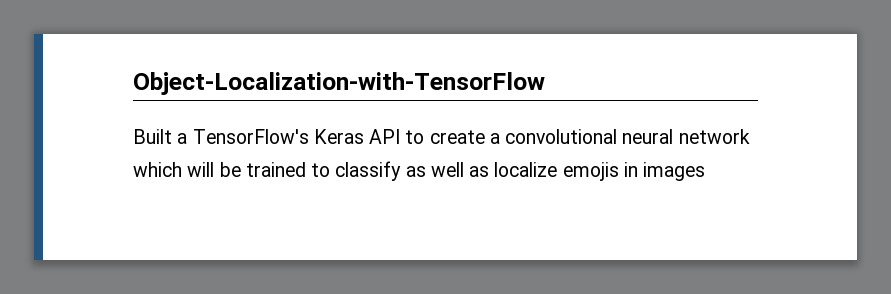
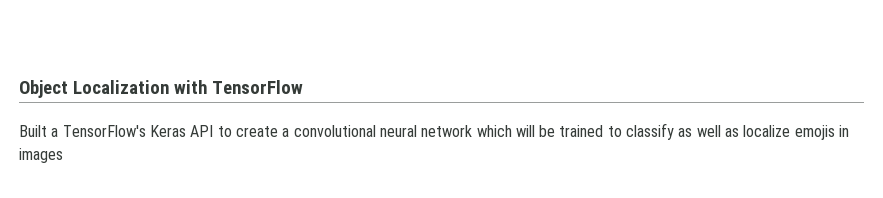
- Object-Localization-with-TensorFlow
+ Object Localization with TensorFlow

